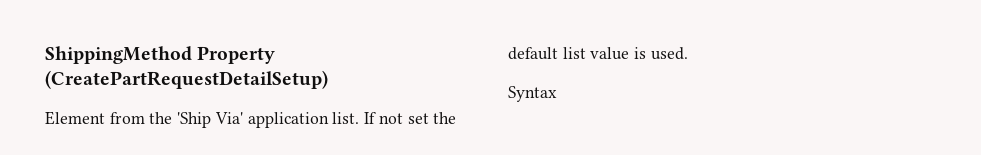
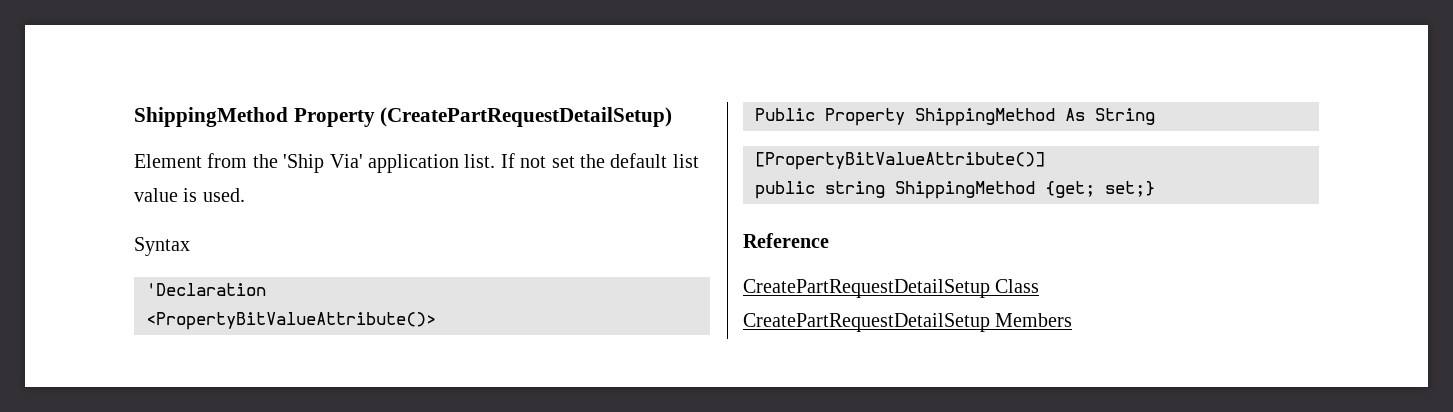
+ 'Declaration
+ <PropertyBitValueAttribute()>
+ Public Property ShippingMethod As String
+ [PropertyBitValueAttribute()]
+ public string ShippingMethod {get; set;}
+ Reference
+ CreatePartRequestDetailSetup Class
+ CreatePartRequestDetailSetup Members

